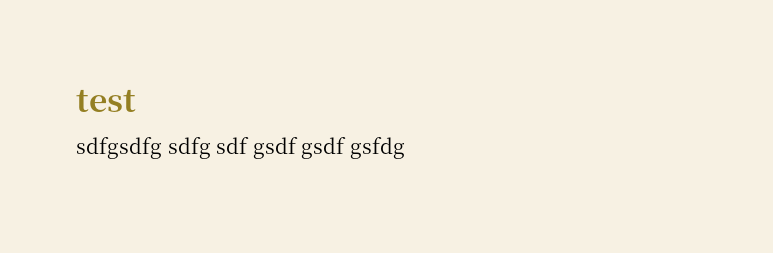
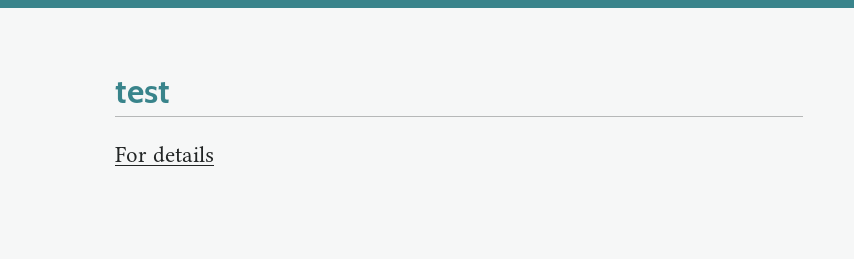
- sdfgsdfg sdfg sdf gsdf gsdf gsfdg
+ For details

